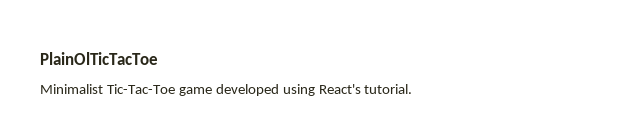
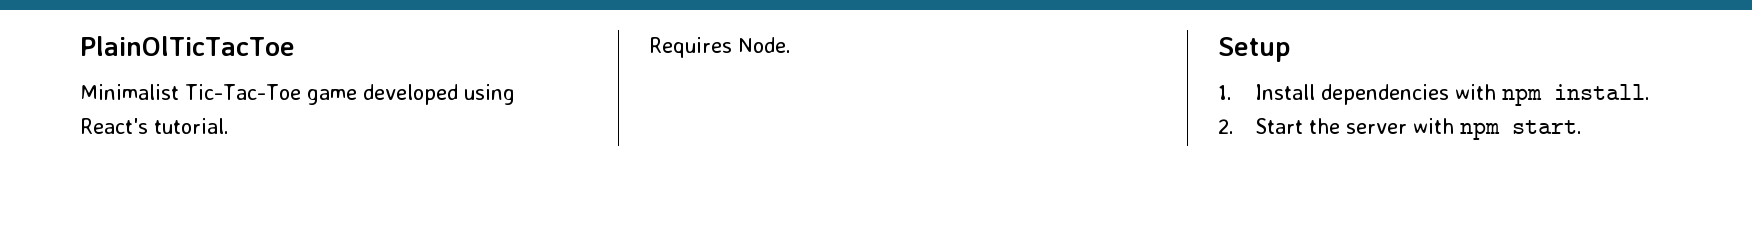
+ Requires Node.
+ Setup
+ 1. Install dependencies with npm install.
+ 2. Start the server with npm start.

